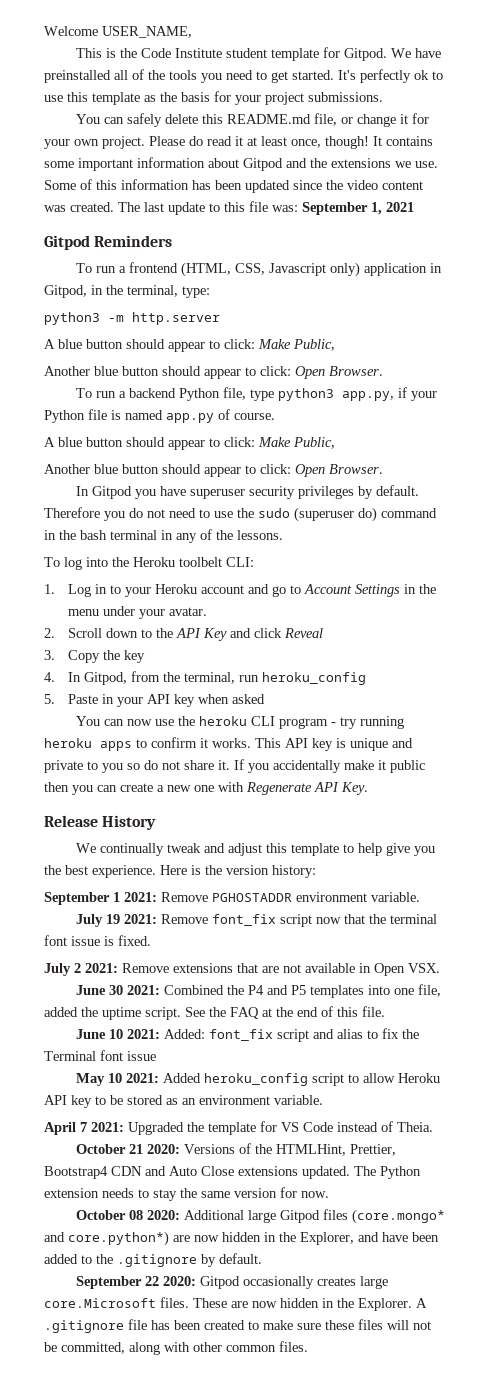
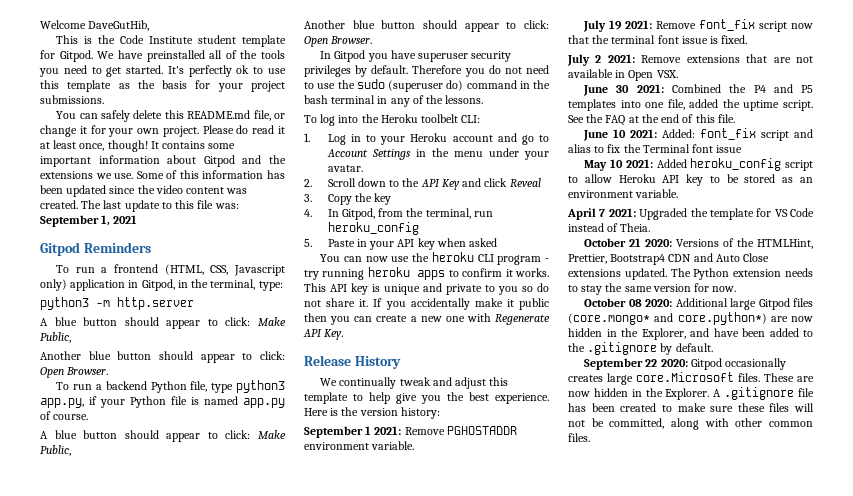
- Welcome USER_NAME,
+ Welcome DaveGutHib,

